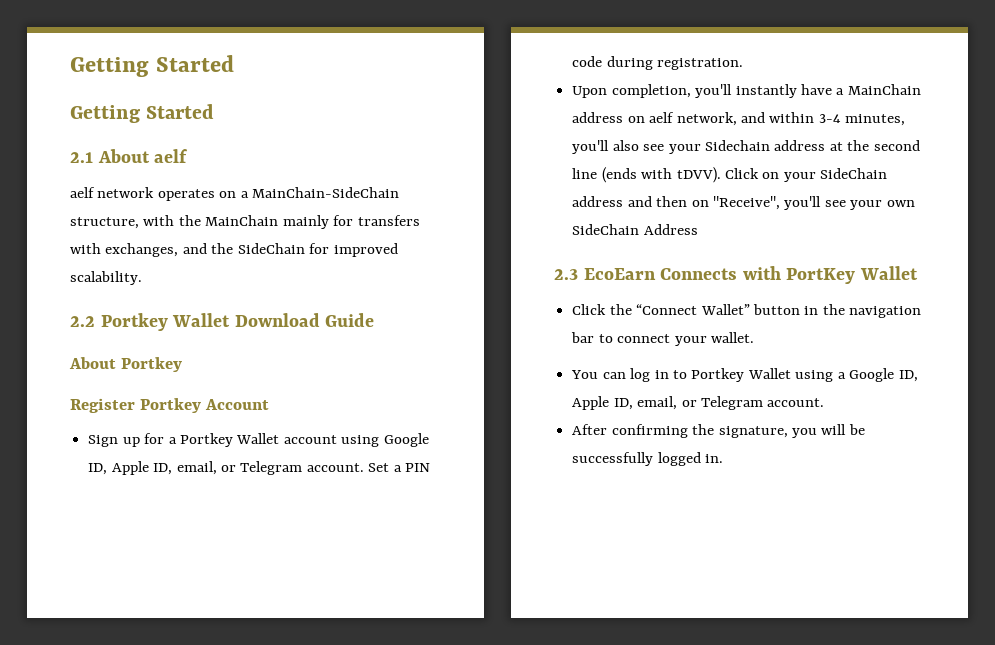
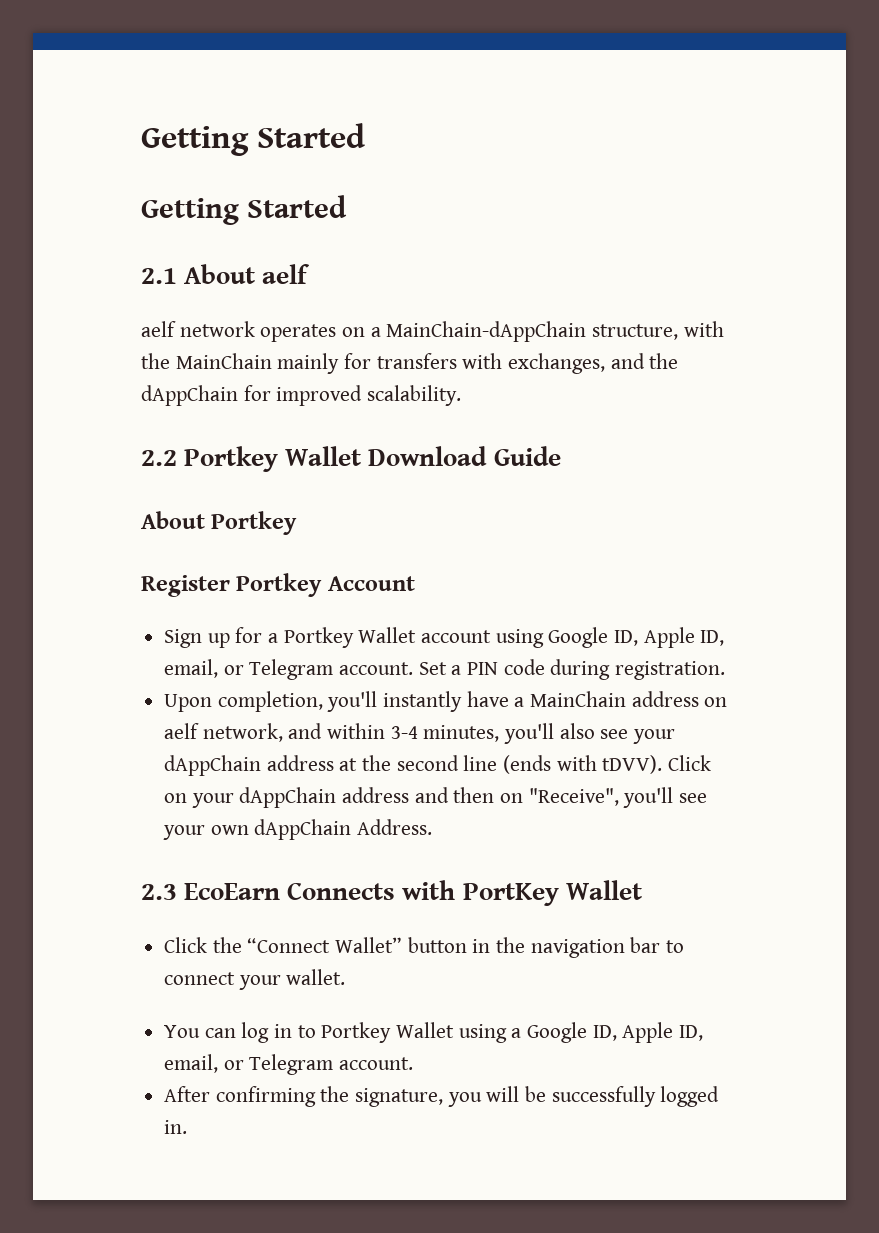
- aelf network operates on a MainChain-SideChain structure, with the MainChain mainly for transfers with exchanges, and the SideChain for improved scalability.
+ aelf network operates on a MainChain-dAppChain structure, with the MainChain mainly for transfers with exchanges, and the dAppChain for improved scalability.
- Upon completion, you'll instantly have a MainChain address on aelf network, and within 3-4 minutes, you'll also see your Sidechain address at the second line (ends with tDVV).
+ Upon completion, you'll instantly have a MainChain address on aelf network, and within 3-4 minutes, you'll also see your dAppChain address at the second line (ends with tDVV).
- Click on your SideChain address and then on "Receive", you'll see your own SideChain Address
+ Click on your dAppChain address and then on "Receive", you'll see your own dAppChain Address.

